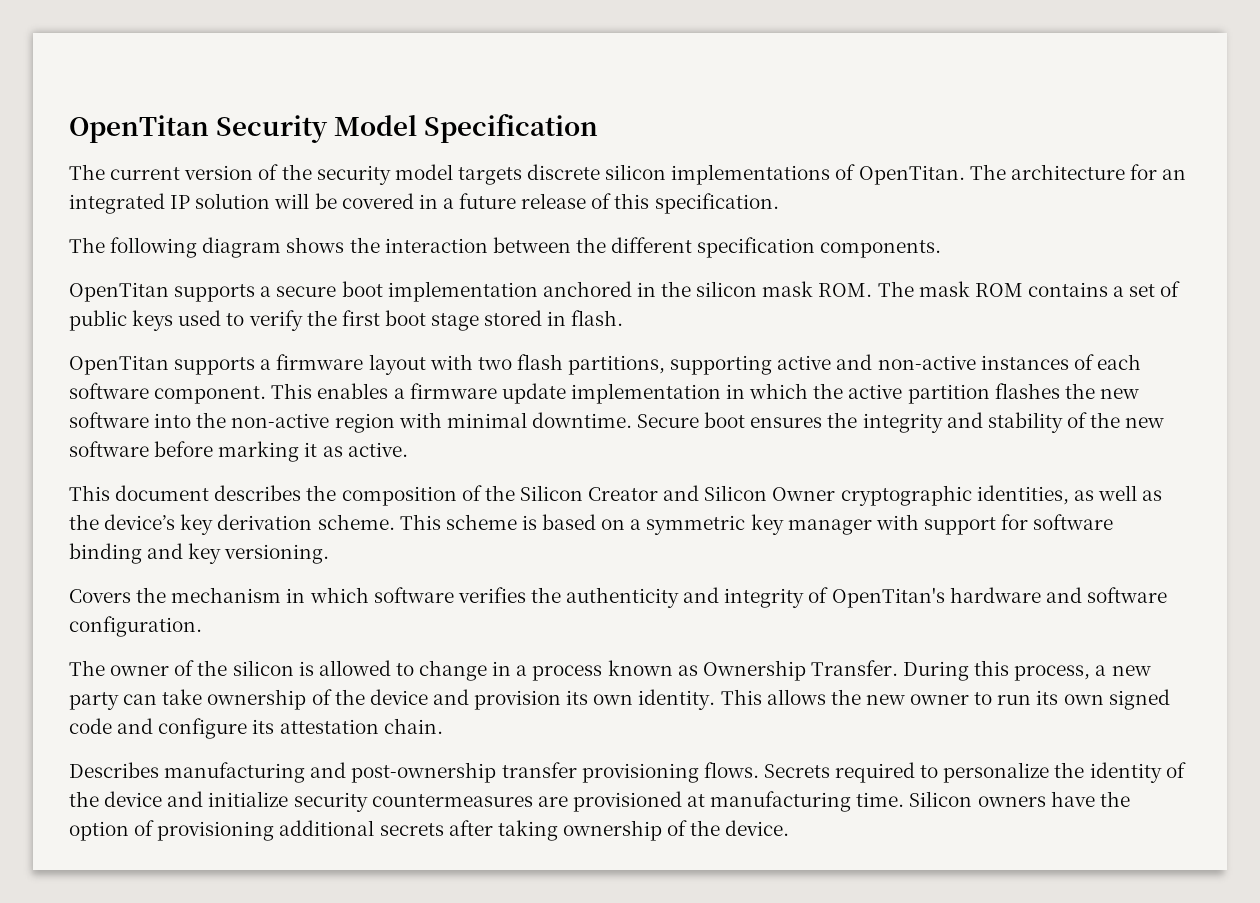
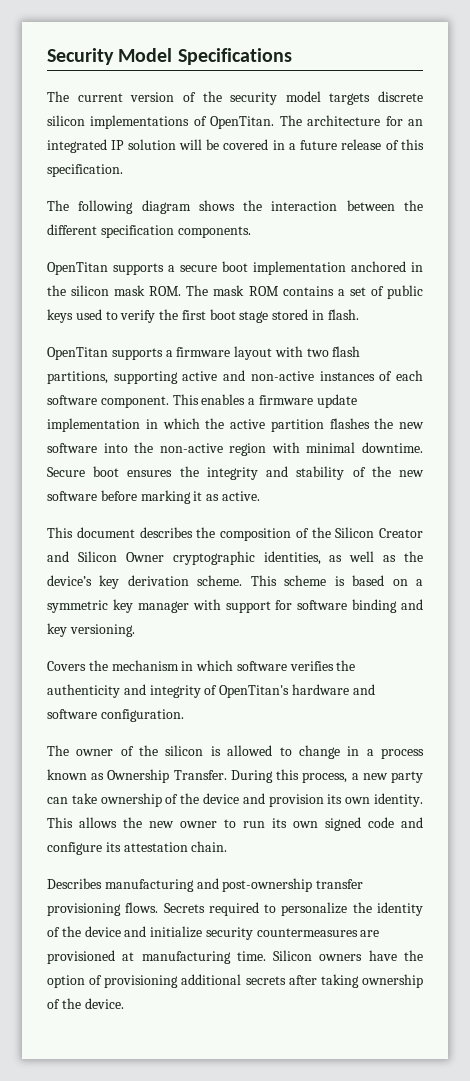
- OpenTitan Security Model Specification
+ Security Model Specifications

